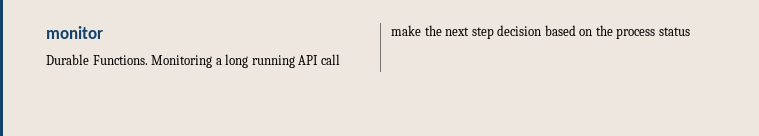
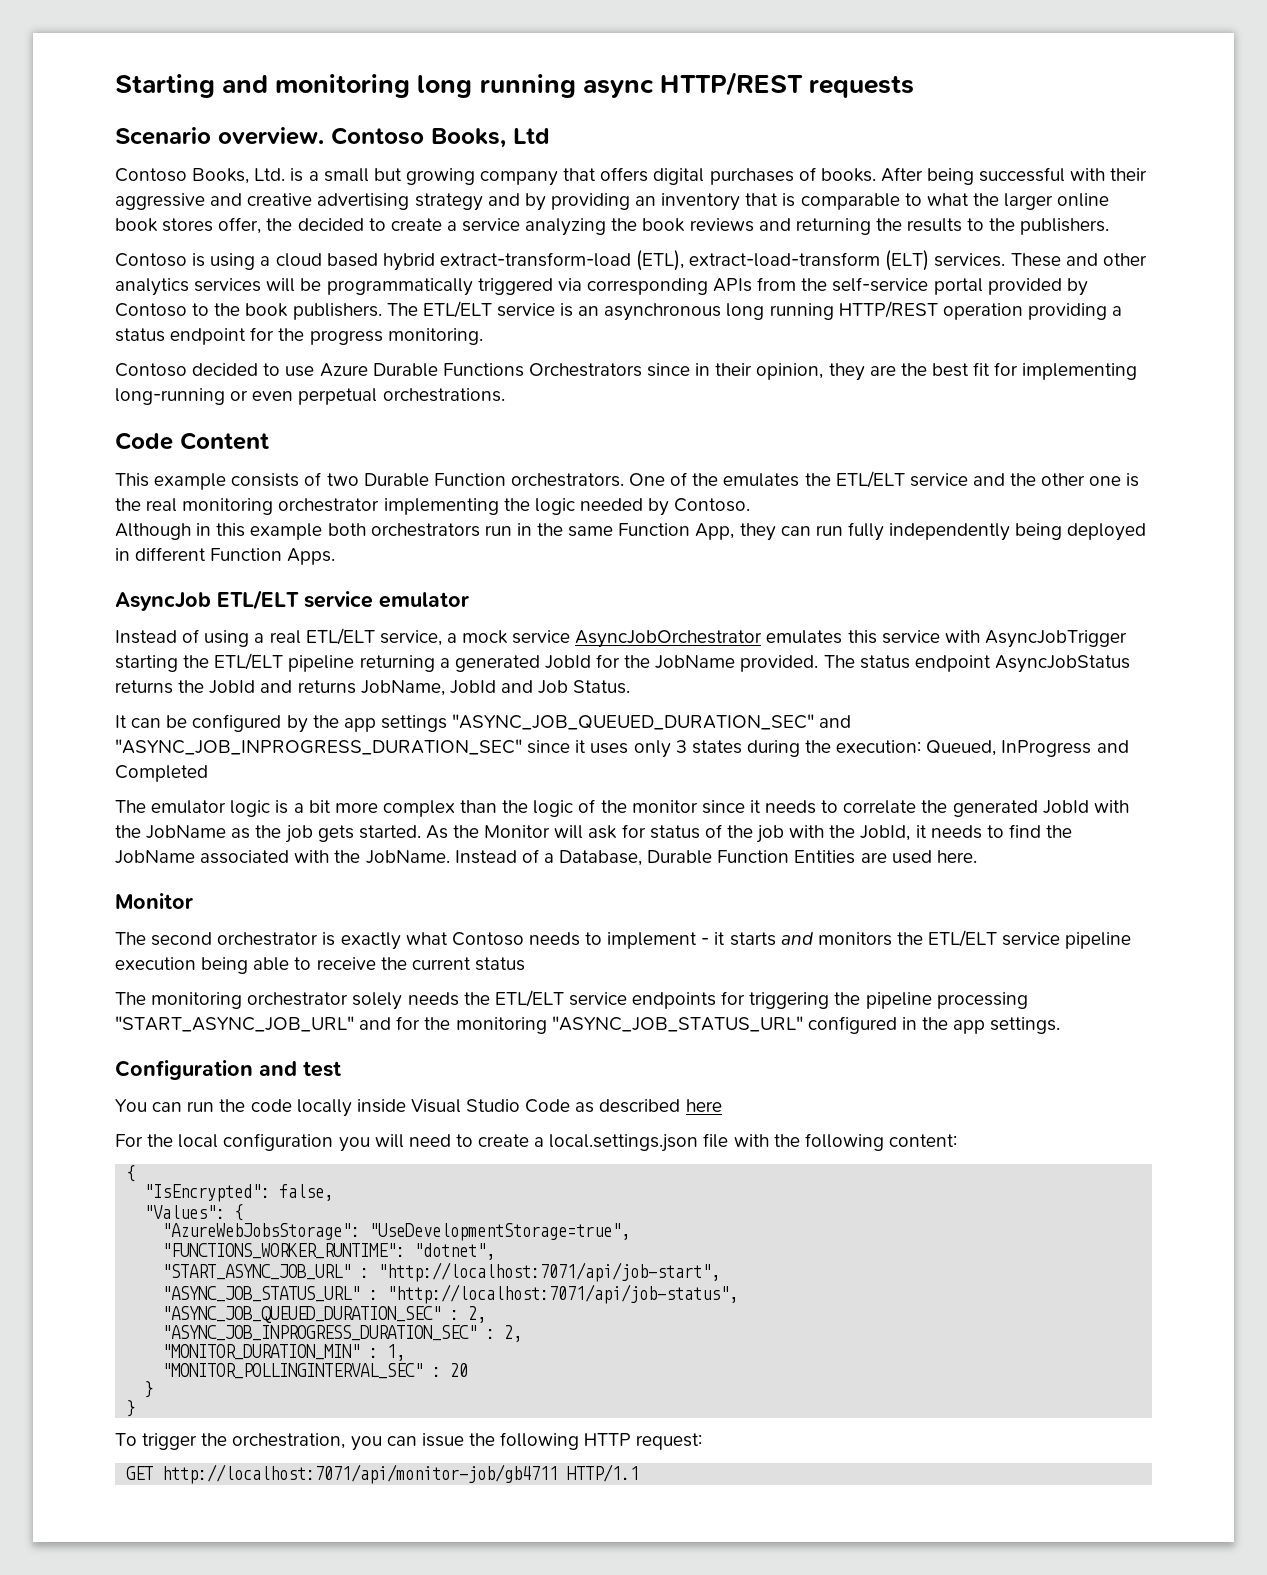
- monitor
- Durable Functions. Monitoring a long running API call make the next step decision based on the process status
+ Starting and monitoring long running async HTTP/REST requests
+ Scenario overview. Contoso Books, Ltd
+ Contoso Books, Ltd. is a small but growing company that offers digital purchases of books. After being successful with their aggressive and creative advertising strategy and by providing an inventory that is comparable to what the larger online book stores offer, the decided to create a service analyzing the book reviews and returning the results to the publishers.
+ Contoso is using a cloud based hybrid extract-transform-load (ETL), extract-load-transform (ELT) services. These and other analytics services will be programmatically triggered via corresponding APIs from the self-service portal provided by Contoso to the book publishers. The ETL/ELT service is an asynchronous long running HTTP/REST operation providing a status endpoint for the progress monitoring.
+ Contoso decided to use Azure Durable Functions Orchestrators since in their opinion, they are the best fit for implementing long-running or even perpetual orchestrations.
+ Code Content
+ This example consists of two Durable Function orchestrators. One of the emulates the ETL/ELT service and the other one is the real monitoring orchestrator implementing the logic needed by Contoso.
+ Although in this example both orchestrators run in the same Function App, they can run fully independently being deployed in different Function Apps.
+ AsyncJob ETL/ELT service emulator
+ Instead of using a real ETL/ELT service, a mock service AsyncJobOrchestrator emulates this service with AsyncJobTrigger starting the ETL/ELT pipeline returning a generated JobId for the JobName provided. The status endpoint AsyncJobStatus returns the JobId and returns JobName, JobId and Job Status.
+ It can be configured by the app settings "ASYNC_JOB_QUEUED_DURATION_SEC" and "ASYNC_JOB_INPROGRESS_DURATION_SEC" since it uses only 3 states during the execution: Queued, InProgress and Completed
+ The emulator logic is a bit more complex than the logic of the monitor since it needs to correlate the generated JobId with the JobName as the job gets started. As the Monitor will ask for status of the job with the JobId, it needs to find the JobName associated with the JobName. Instead of a Database, Durable Function Entities are used here.
+ Monitor
+ The second orchestrator is exactly what Contoso needs to implement - it starts and monitors the ETL/ELT service pipeline execution being able to receive the current status
+ The monitoring orchestrator solely needs the ETL/ELT service endpoints for triggering the pipeline processing "START_ASYNC_JOB_URL" and for the monitoring "ASYNC_JOB_STATUS_URL" configured in the app settings.
+ Configuration and test
+ You can run the code locally inside Visual Studio Code as described here
+ For the local configuration you will need to create a local.settings.json file with the following content:
+ {
+ "IsEncrypted": false,
+ "Values": {
+ "AzureWebJobsStorage": "UseDevelopmentStorage=true",
+ "FUNCTIONS_WORKER_RUNTIME": "dotnet",
+ "START_ASYNC_JOB_URL" : "http://localhost:7071/api/job-start",
+ "ASYNC_JOB_STATUS_URL" : "http://localhost:7071/api/job-status",
+ "ASYNC_JOB_QUEUED_DURATION_SEC" : 2,
+ "ASYNC_JOB_INPROGRESS_DURATION_SEC" : 2,
+ "MONITOR_DURATION_MIN" : 1,
+ "MONITOR_POLLINGINTERVAL_SEC" : 20
+ }
+ }
+ To trigger the orchestration, you can issue the following HTTP request:
+ GET http://localhost:7071/api/monitor-job/gb4711 HTTP/1.1

